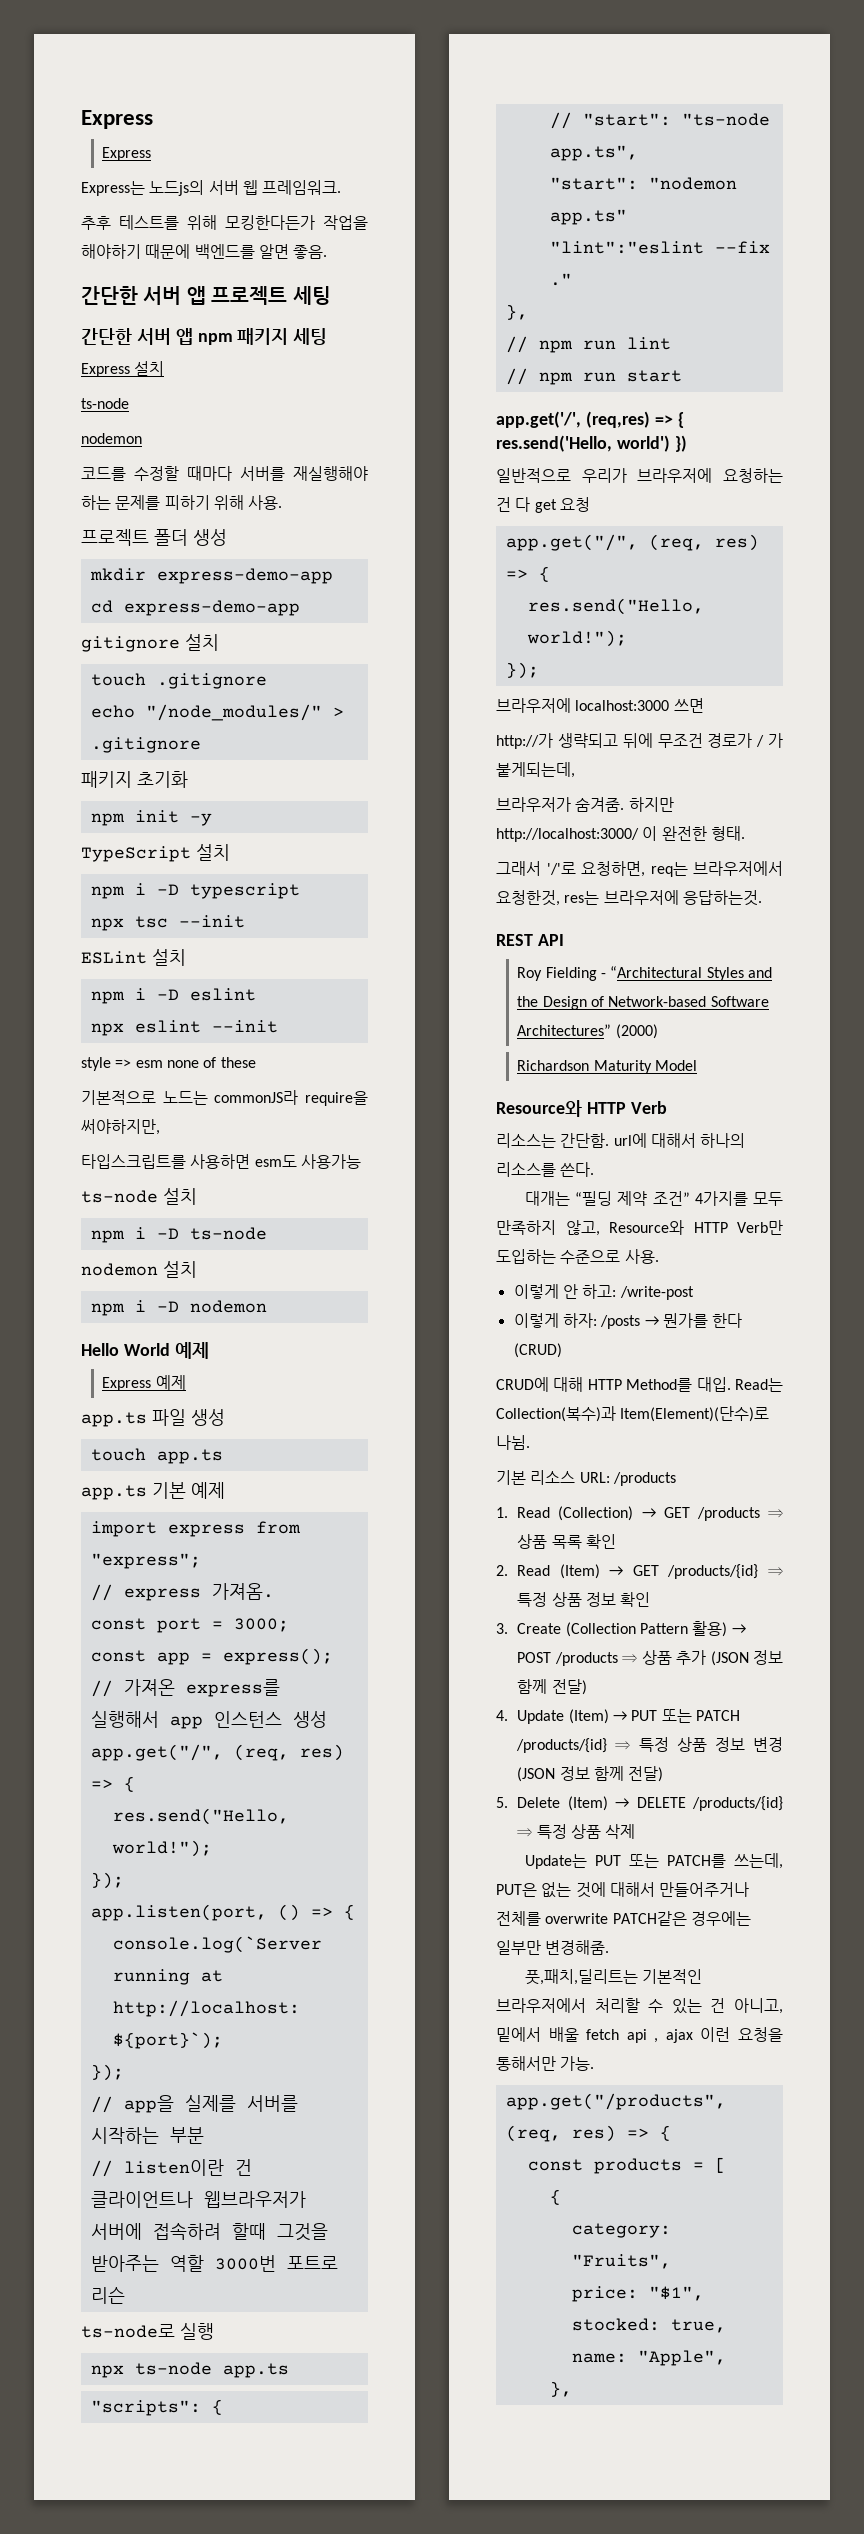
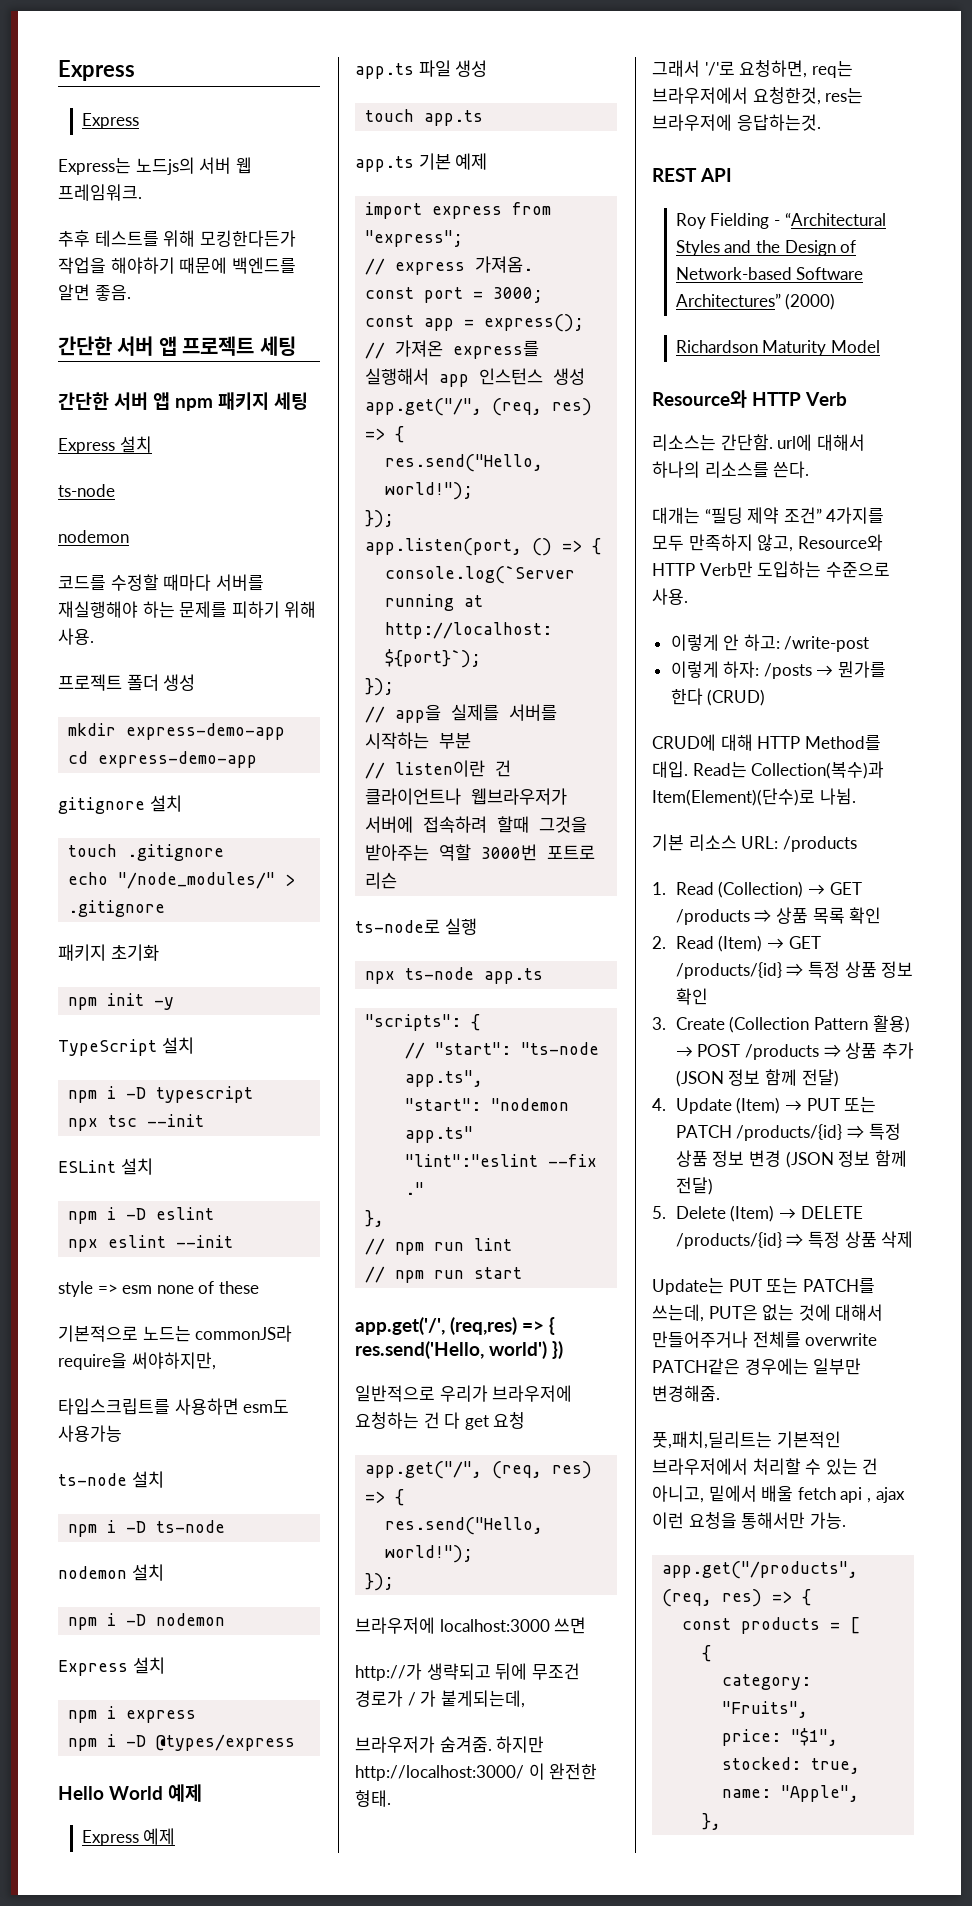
  npm i -D nodemon
+ Express 설치
+ npm i express
+ npm i -D @types/express

